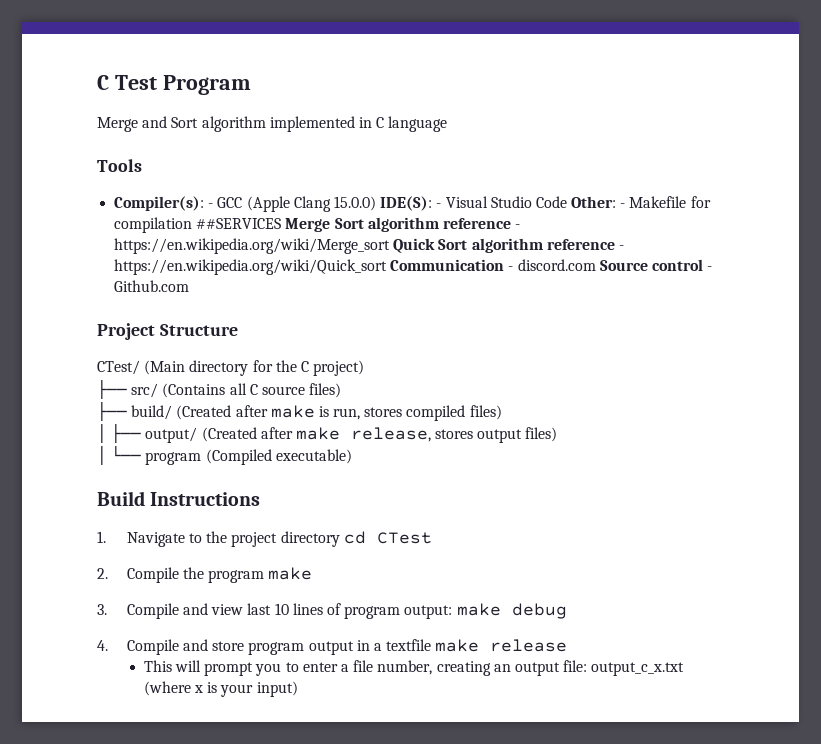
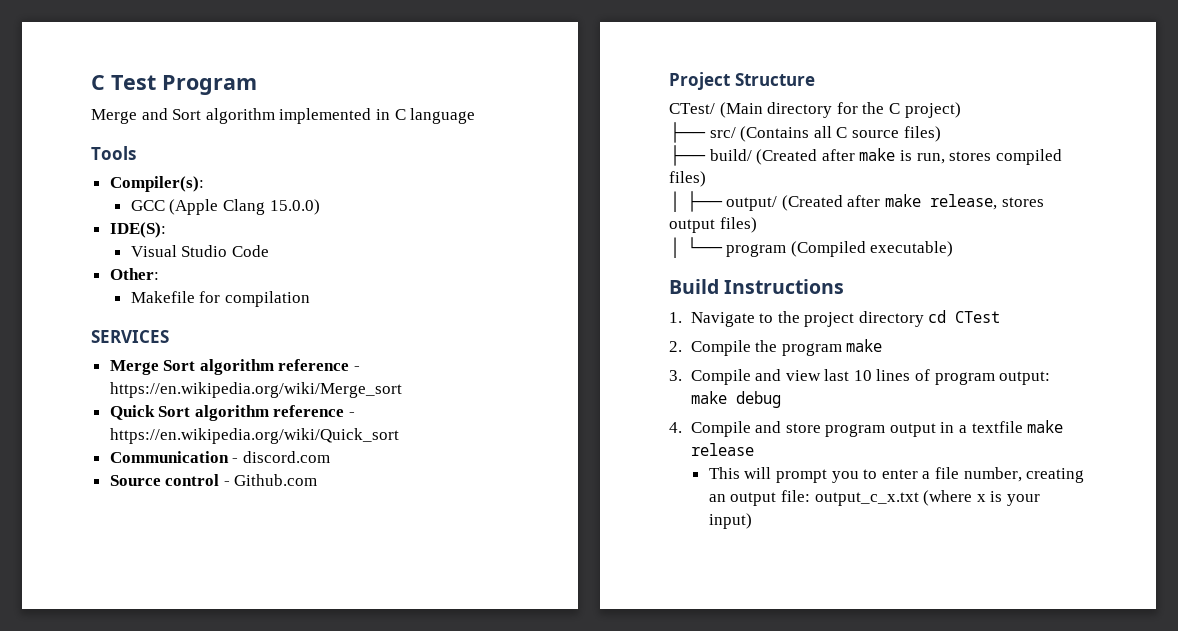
- Compiler(s): - GCC (Apple Clang 15.0.0) IDE(S): - Visual Studio Code Other: - Makefile for compilation ##SERVICES Merge Sort algorithm reference - https://en.wikipedia.org/wiki/Merge_sort Quick Sort algorithm reference - https://en.wikipedia.org/wiki/Quick_sort Communication - discord.com Source control - Github.com
+ Compiler(s):
+ GCC (Apple Clang 15.0.0)
+ IDE(S):
+ Visual Studio Code
+ Other:
+ Makefile for compilation
+ SERVICES
+ Merge Sort algorithm reference - https://en.wikipedia.org/wiki/Merge_sort
+ Quick Sort algorithm reference - https://en.wikipedia.org/wiki/Quick_sort
+ Communication - discord.com
+ Source control - Github.com

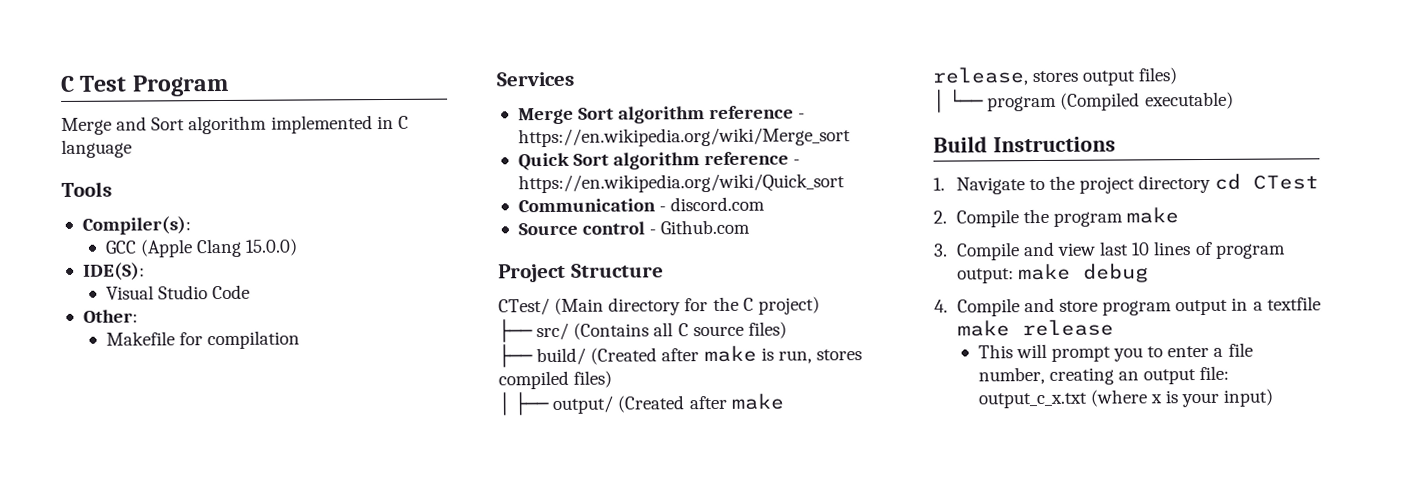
- SERVICES
+ Services

